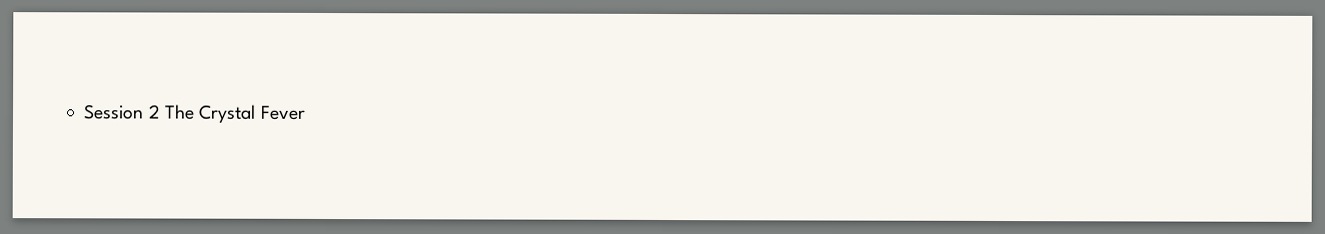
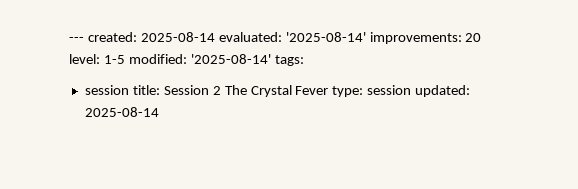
- Session 2 The Crystal Fever
+ --- created: 2025-08-14 evaluated: '2025-08-14' improvements: 20 level: 1-5 modified: '2025-08-14' tags:
+ session title: Session 2 The Crystal Fever type: session updated: 2025-08-14

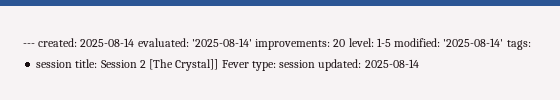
- session title: Session 2 The Crystal Fever type: session updated: 2025-08-14
+ session title: Session 2 [The Crystal]] Fever type: session updated: 2025-08-14

